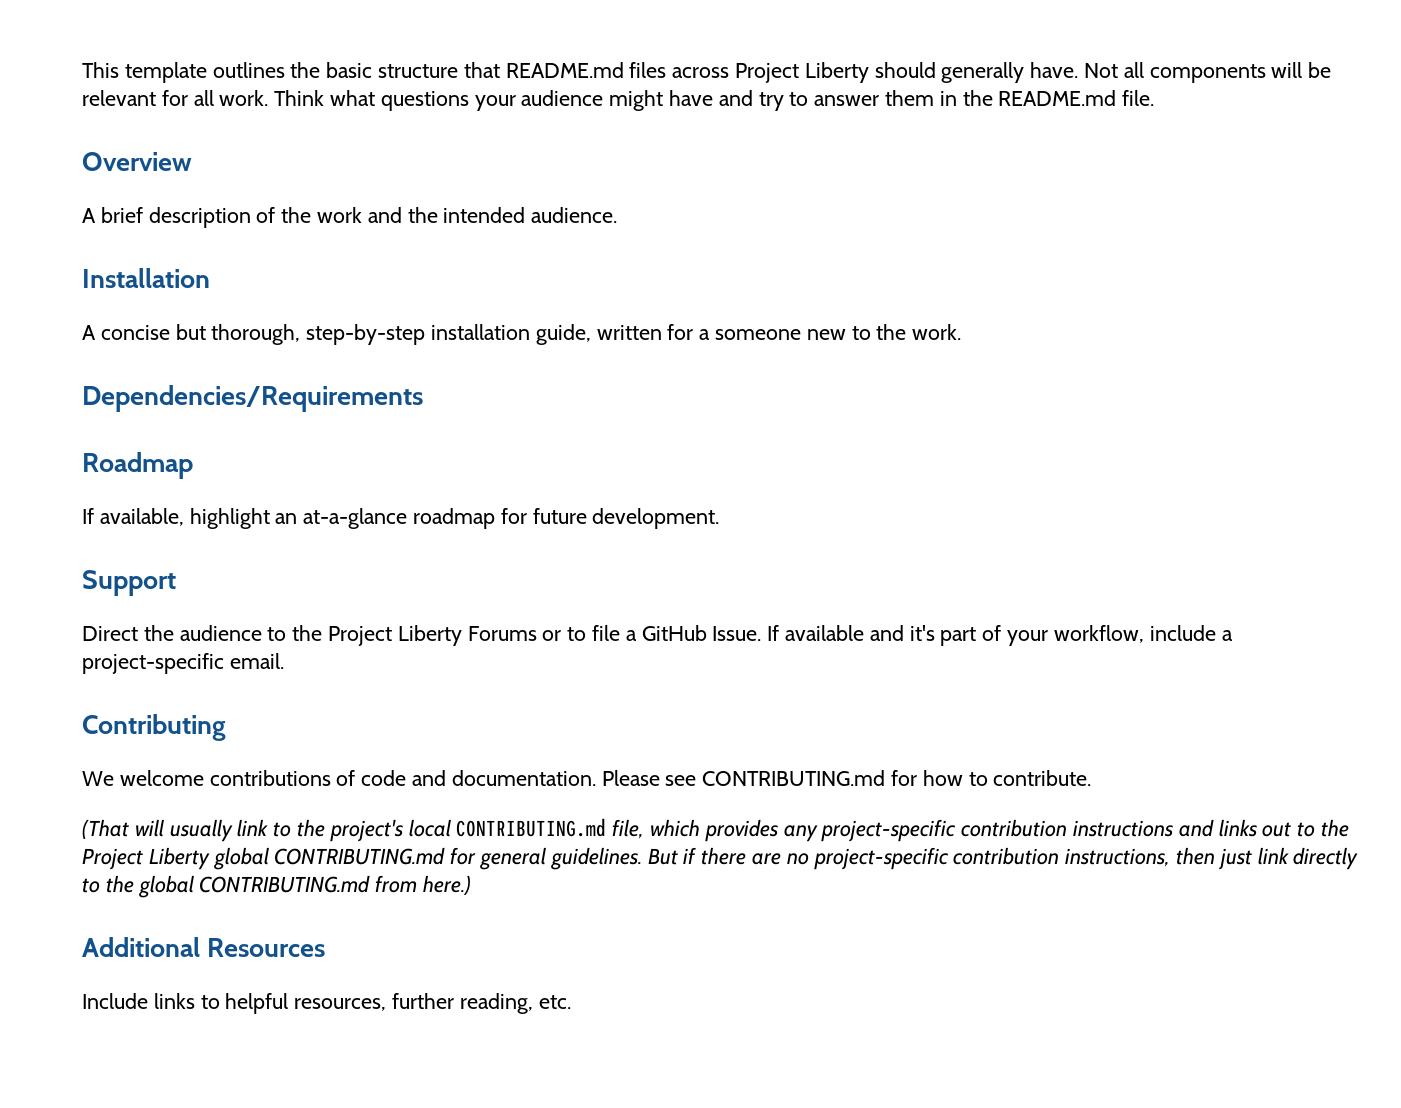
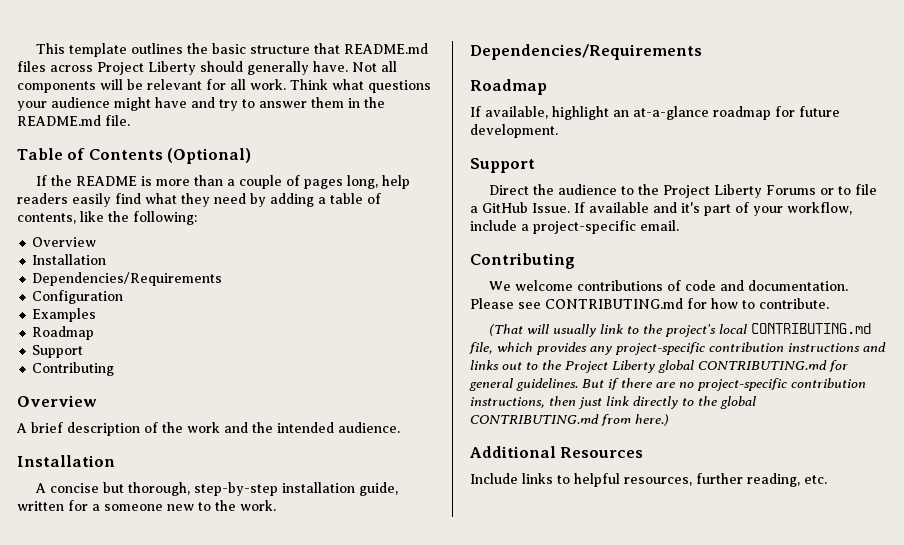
+ Table of Contents (Optional)
+ If the README is more than a couple of pages long, help readers easily find what they need by adding a table of contents, like the following:
+ Overview
+ Installation
+ Dependencies/Requirements
+ Configuration
+ Examples
+ Roadmap
+ Support
+ Contributing

